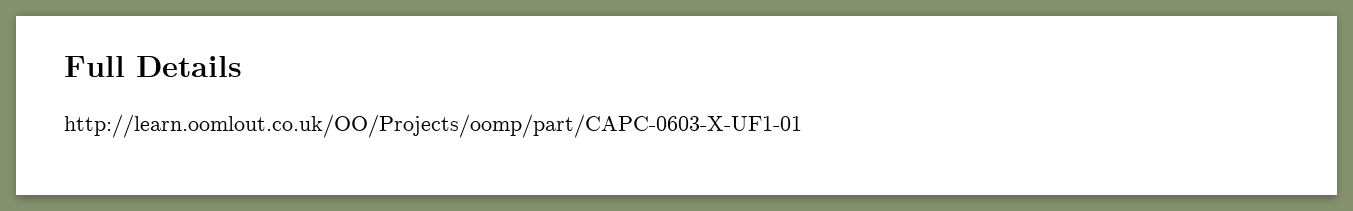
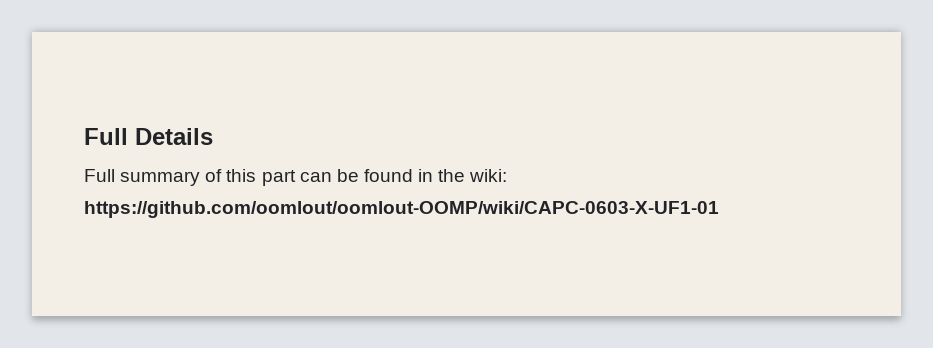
- http://learn.oomlout.co.uk/OO/Projects/oomp/part/CAPC-0603-X-UF1-01
+ Full summary of this part can be found in the wiki:
+ https://github.com/oomlout/oomlout-OOMP/wiki/CAPC-0603-X-UF1-01

